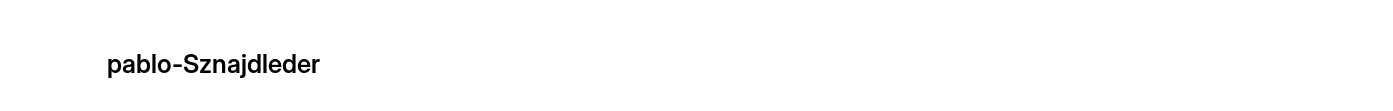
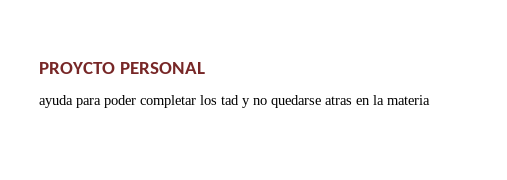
- pablo-Sznajdleder
+ PROYCTO PERSONAL
+ ayuda para poder completar los tad y no quedarse atras en la materia

